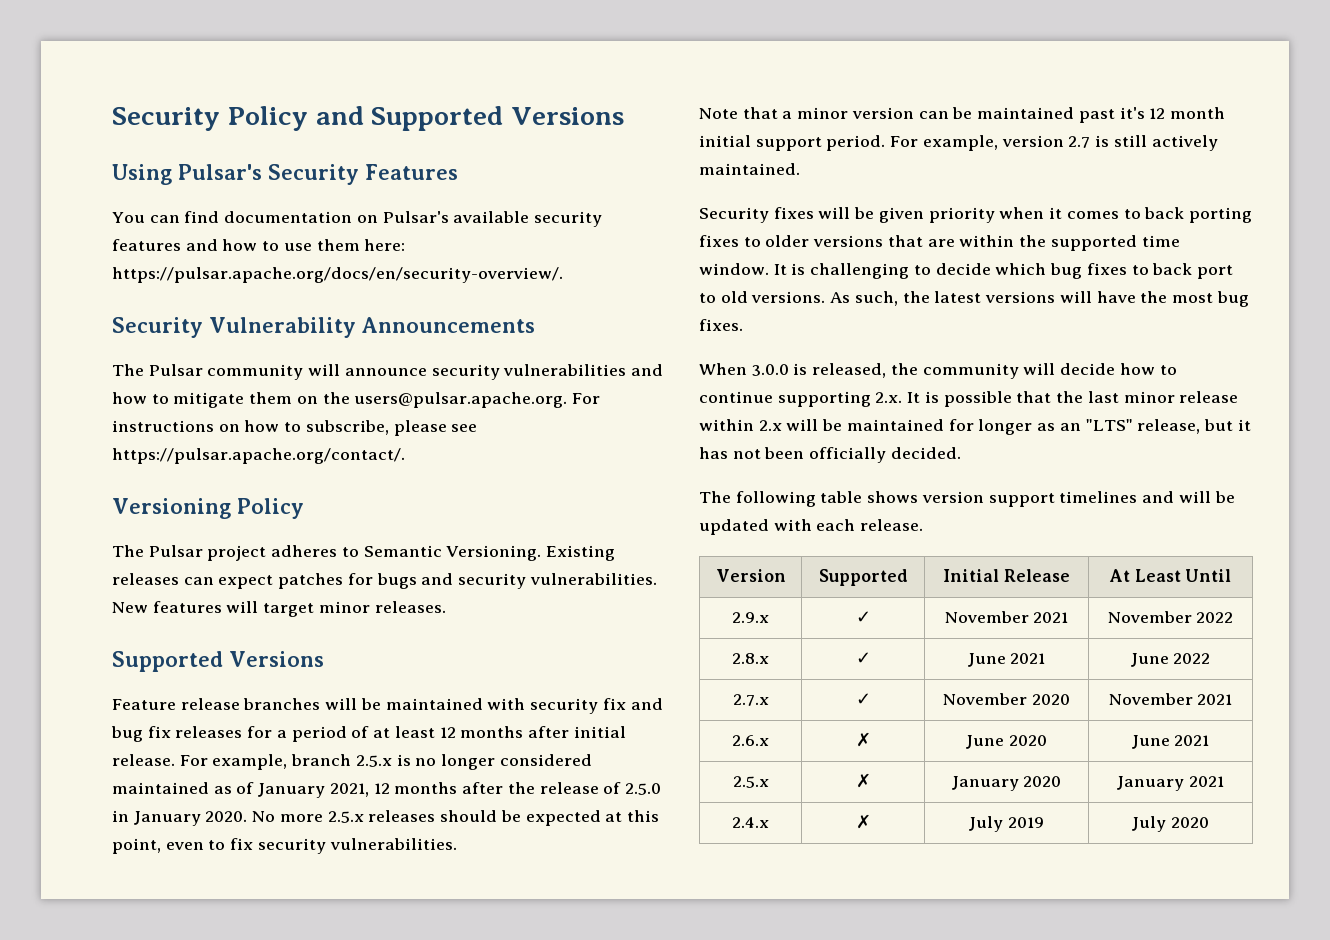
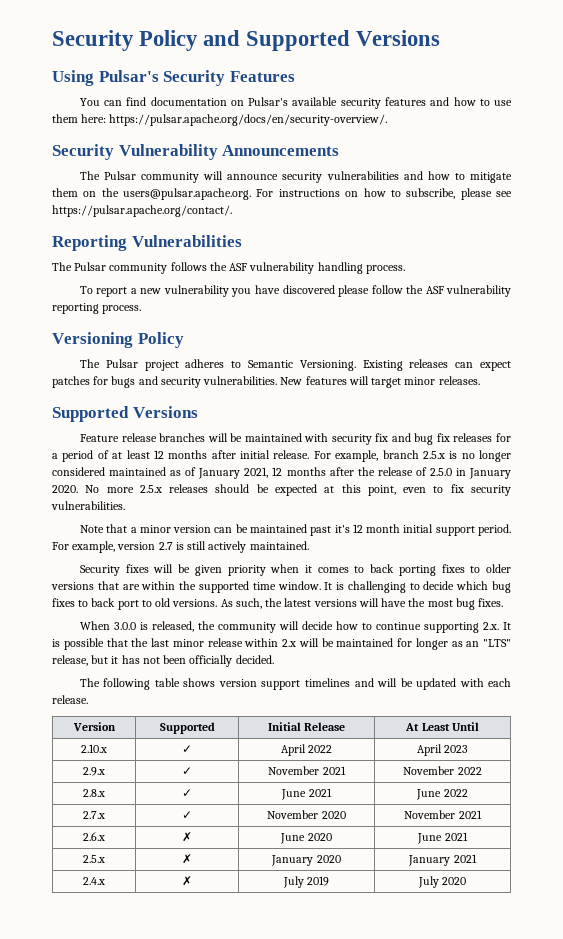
+ Reporting Vulnerabilities
+ The Pulsar community follows the ASF vulnerability handling process.
+ To report a new vulnerability you have discovered please follow the ASF vulnerability reporting process.
+ 2.10.x | ✓ | April 2022 | April 2023

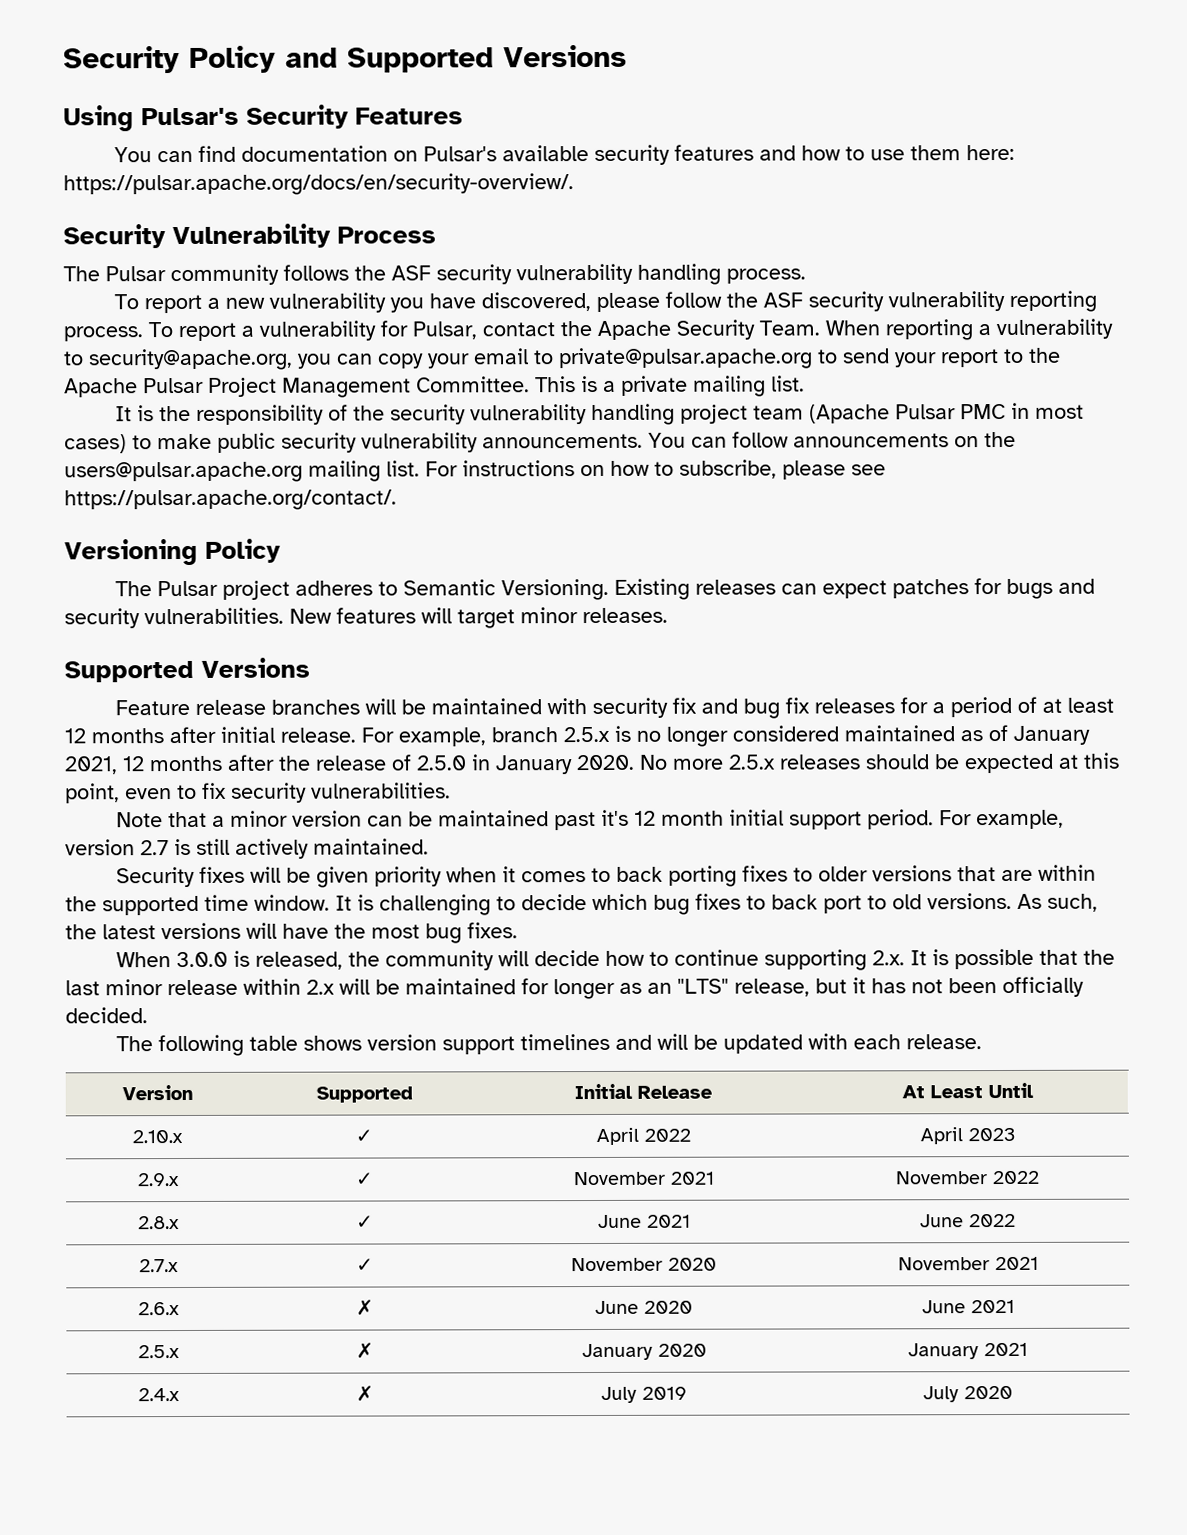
- Security Vulnerability Announcements
- The Pulsar community will announce security vulnerabilities and how to mitigate them on the users@pulsar.apache.org. For instructions on how to subscribe, please see https://pulsar.apache.org/contact/.
- Reporting Vulnerabilities
+ Security Vulnerability Process
- The Pulsar community follows the ASF vulnerability handling process.
+ The Pulsar community follows the ASF security vulnerability handling process.
- To report a new vulnerability you have discovered please follow the ASF vulnerability reporting process.
+ To report a new vulnerability you have discovered, please follow the ASF security vulnerability reporting process. To report a vulnerability for Pulsar, contact the Apache Security Team. When reporting a vulnerability to security@apache.org, you can copy your email to private@pulsar.apache.org to send your report to the Apache Pulsar Project Management Committee. This is a private mailing list.
+ It is the responsibility of the security vulnerability handling project team (Apache Pulsar PMC in most cases) to make public security vulnerability announcements. You can follow announcements on the users@pulsar.apache.org mailing list. For instructions on how to subscribe, please see https://pulsar.apache.org/contact/.

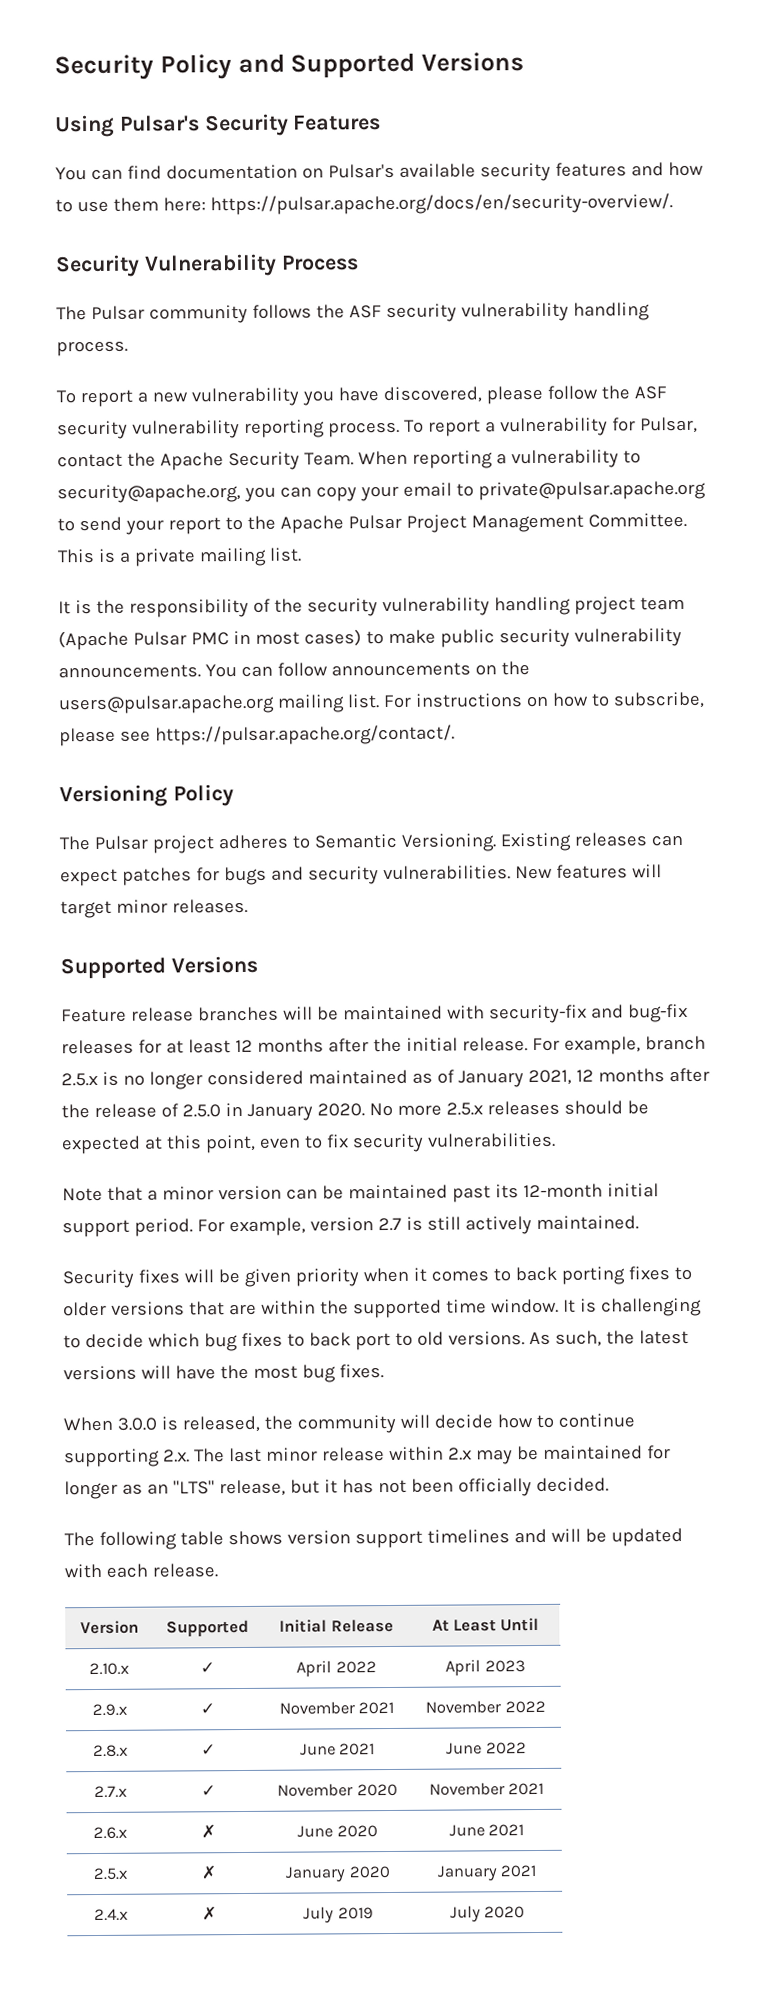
- Feature release branches will be maintained with security fix and bug fix releases for a period of at least 12 months after initial release.
+ Feature release branches will be maintained with security-fix and bug-fix releases for at least 12 months after the initial release.
- Note that a minor version can be maintained past it's 12 month initial support period.
+ Note that a minor version can be maintained past its 12-month initial support period.
- When 3.0.0 is released, the community will decide how to continue supporting 2.x. It is possible that the last minor release within 2.x will be maintained for longer as an "LTS" release, but it has not been officially decided.
+ When 3.0.0 is released, the community will decide how to continue supporting 2.x. The last minor release within 2.x may be maintained for longer as an "LTS" release, but it has not been officially decided.

